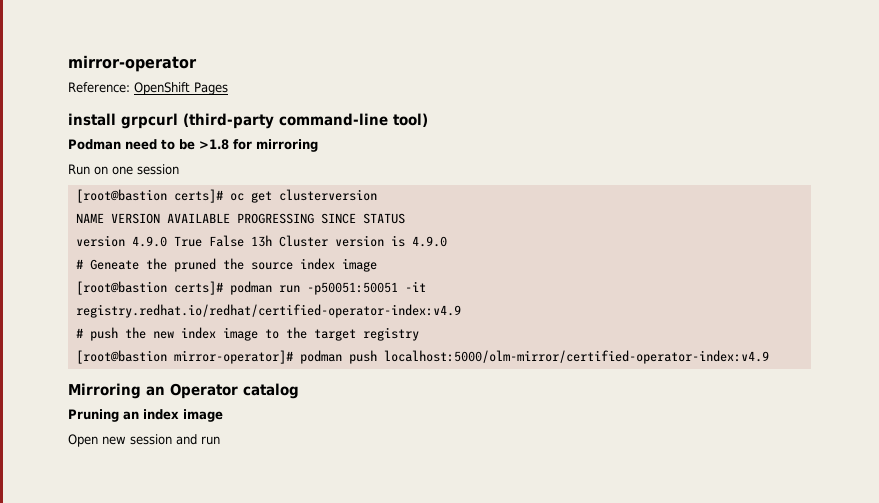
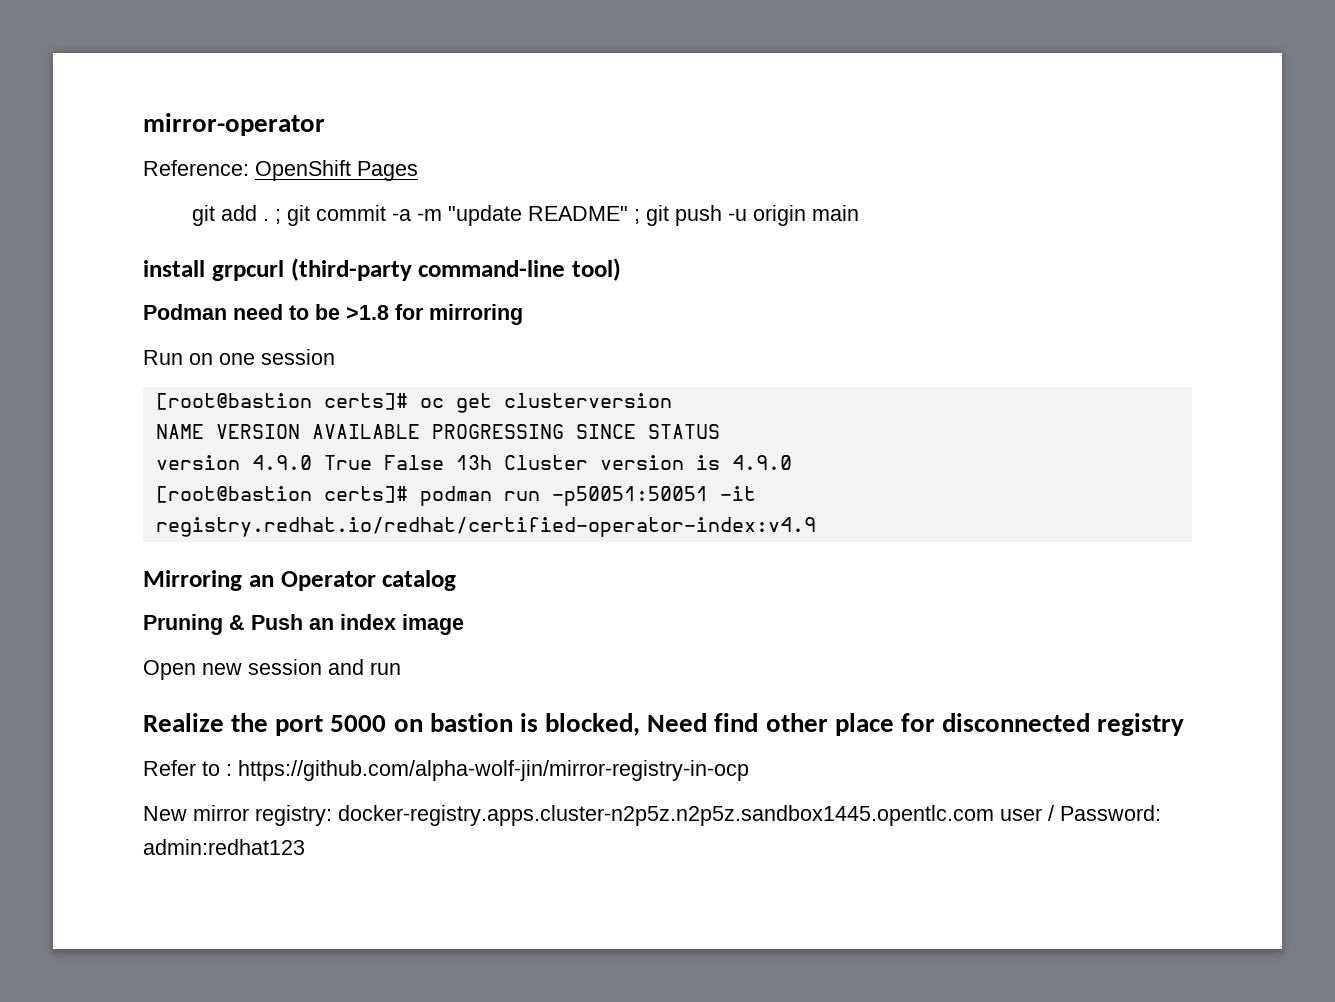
+ git add . ; git commit -a -m "update README" ; git push -u origin main
- # Geneate the pruned the source index image
- # push the new index image to the target registry
- [root@bastion mirror-operator]# podman push localhost:5000/olm-mirror/certified-operator-index:v4.9
- Pruning an index image
+ Pruning & Push an index image
+ Realize the port 5000 on bastion is blocked, Need find other place for disconnected registry
+ Refer to : https://github.com/alpha-wolf-jin/mirror-registry-in-ocp
+ New mirror registry: docker-registry.apps.cluster-n2p5z.n2p5z.sandbox1445.opentlc.com user / Password: admin:redhat123

